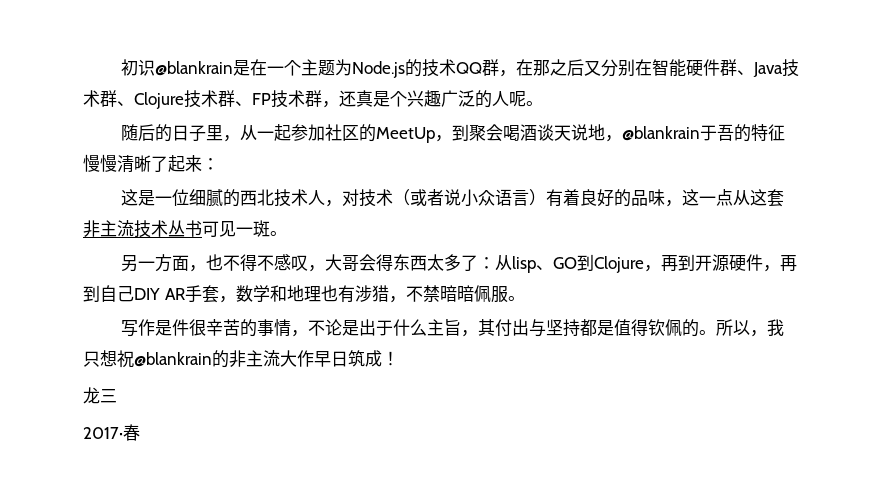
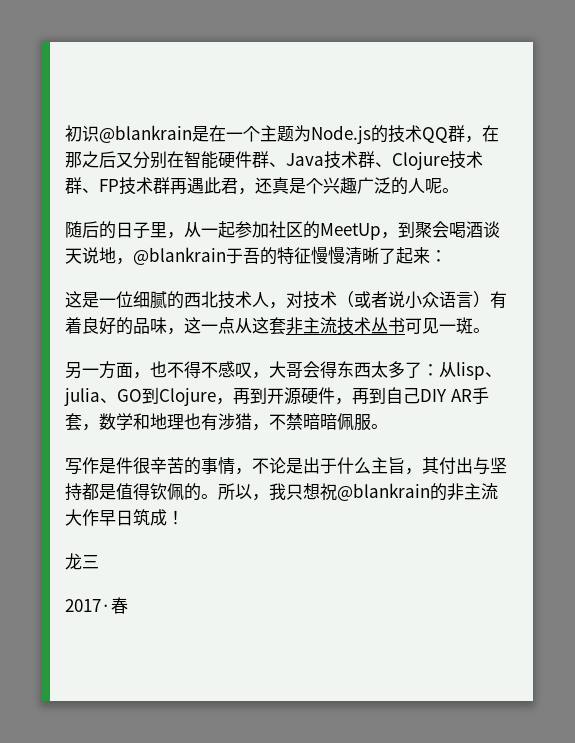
- 初识@blankrain是在一个主题为Node.js的技术QQ群，在那之后又分别在智能硬件群、Java技术群、Clojure技术群、FP技术群，还真是个兴趣广泛的人呢。
+ 初识@blankrain是在一个主题为Node.js的技术QQ群，在那之后又分别在智能硬件群、Java技术群、Clojure技术群、FP技术群再遇此君，还真是个兴趣广泛的人呢。
- 另一方面，也不得不感叹，大哥会得东西太多了：从lisp、GO到Clojure，再到开源硬件，再到自己DIY AR手套，数学和地理也有涉猎，不禁暗暗佩服。
+ 另一方面，也不得不感叹，大哥会得东西太多了：从lisp、julia、GO到Clojure，再到开源硬件，再到自己DIY AR手套，数学和地理也有涉猎，不禁暗暗佩服。

